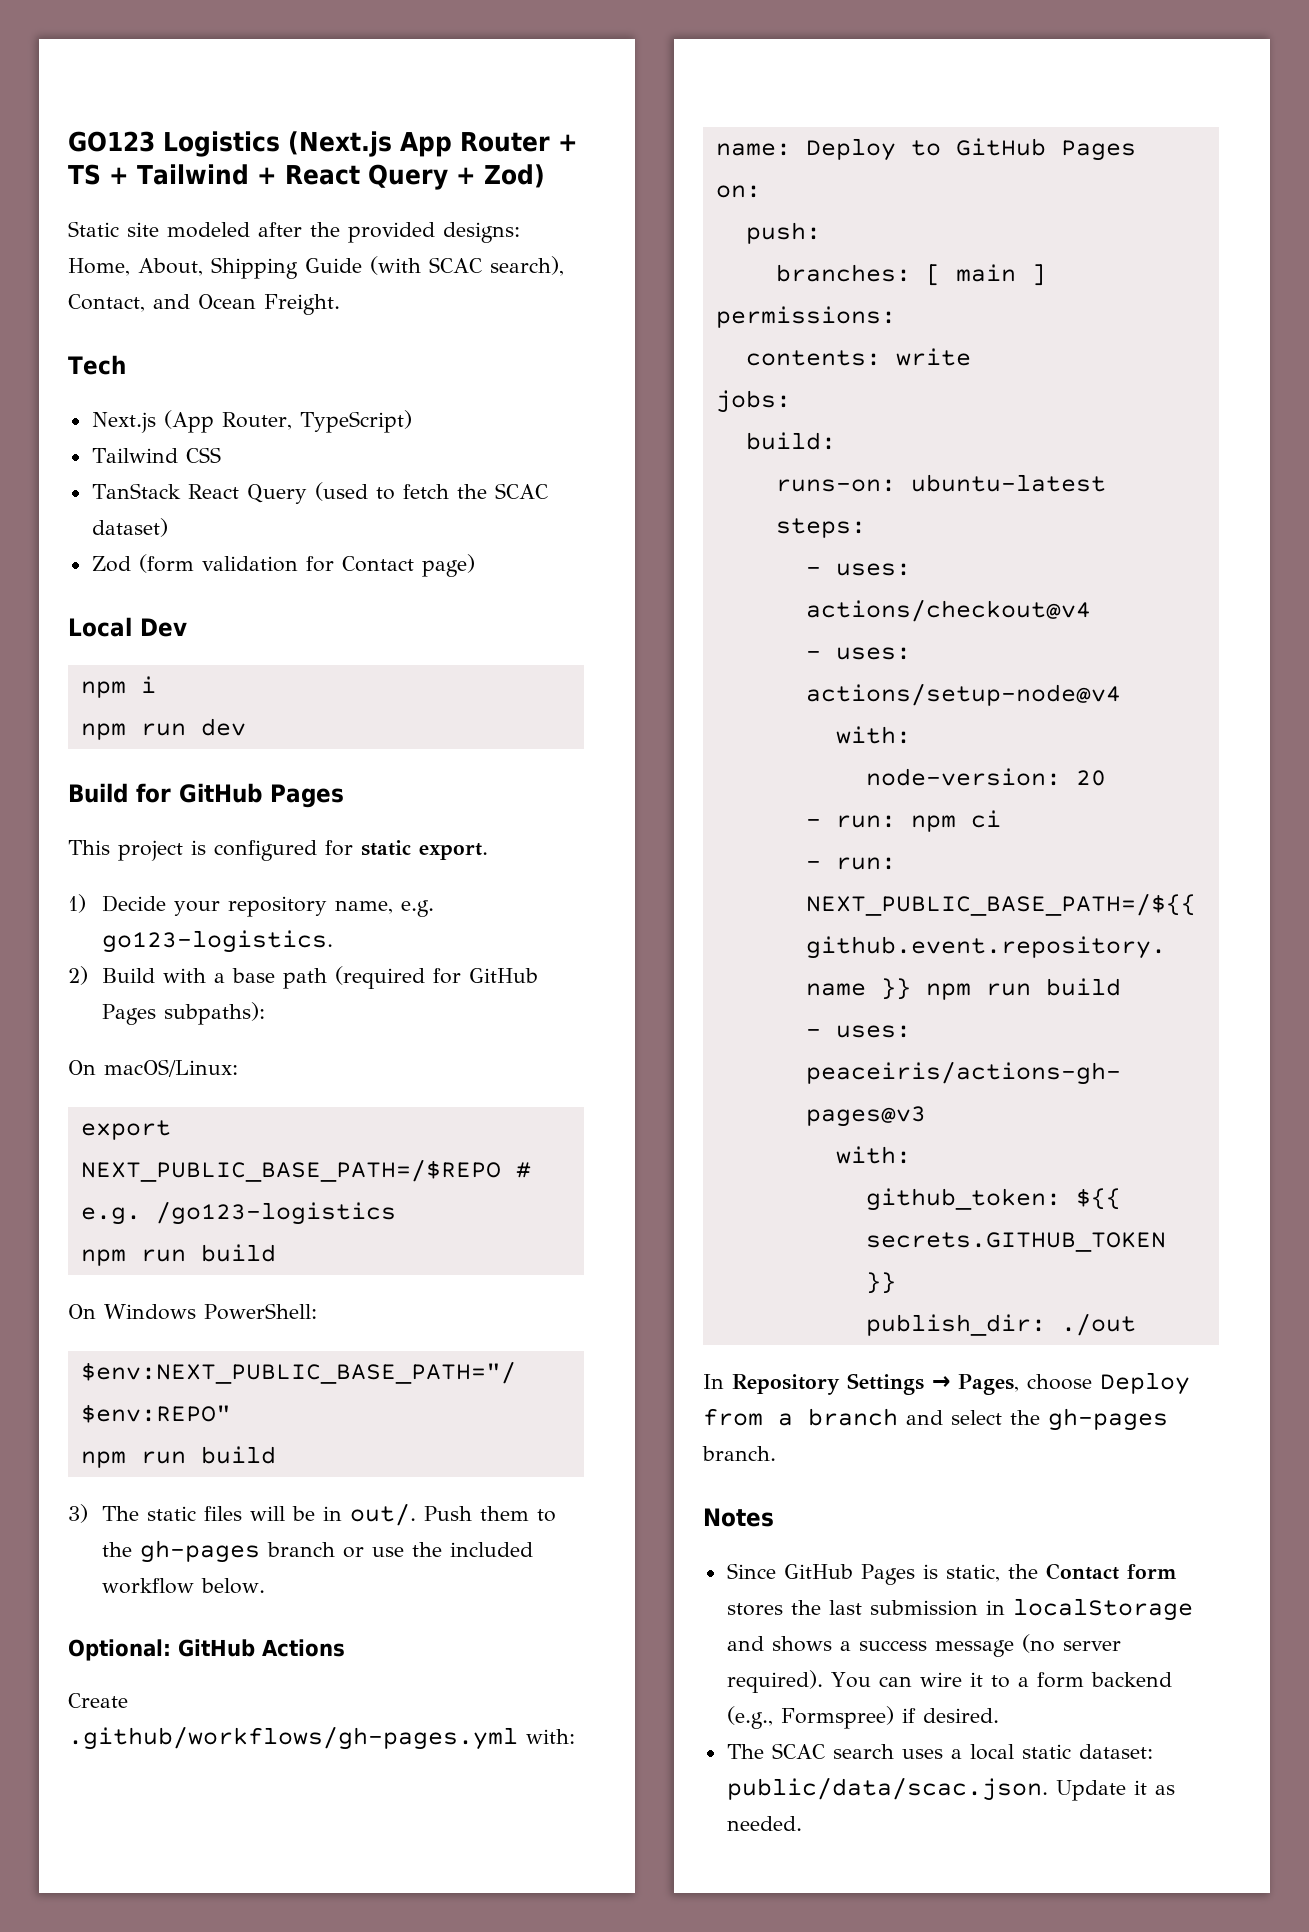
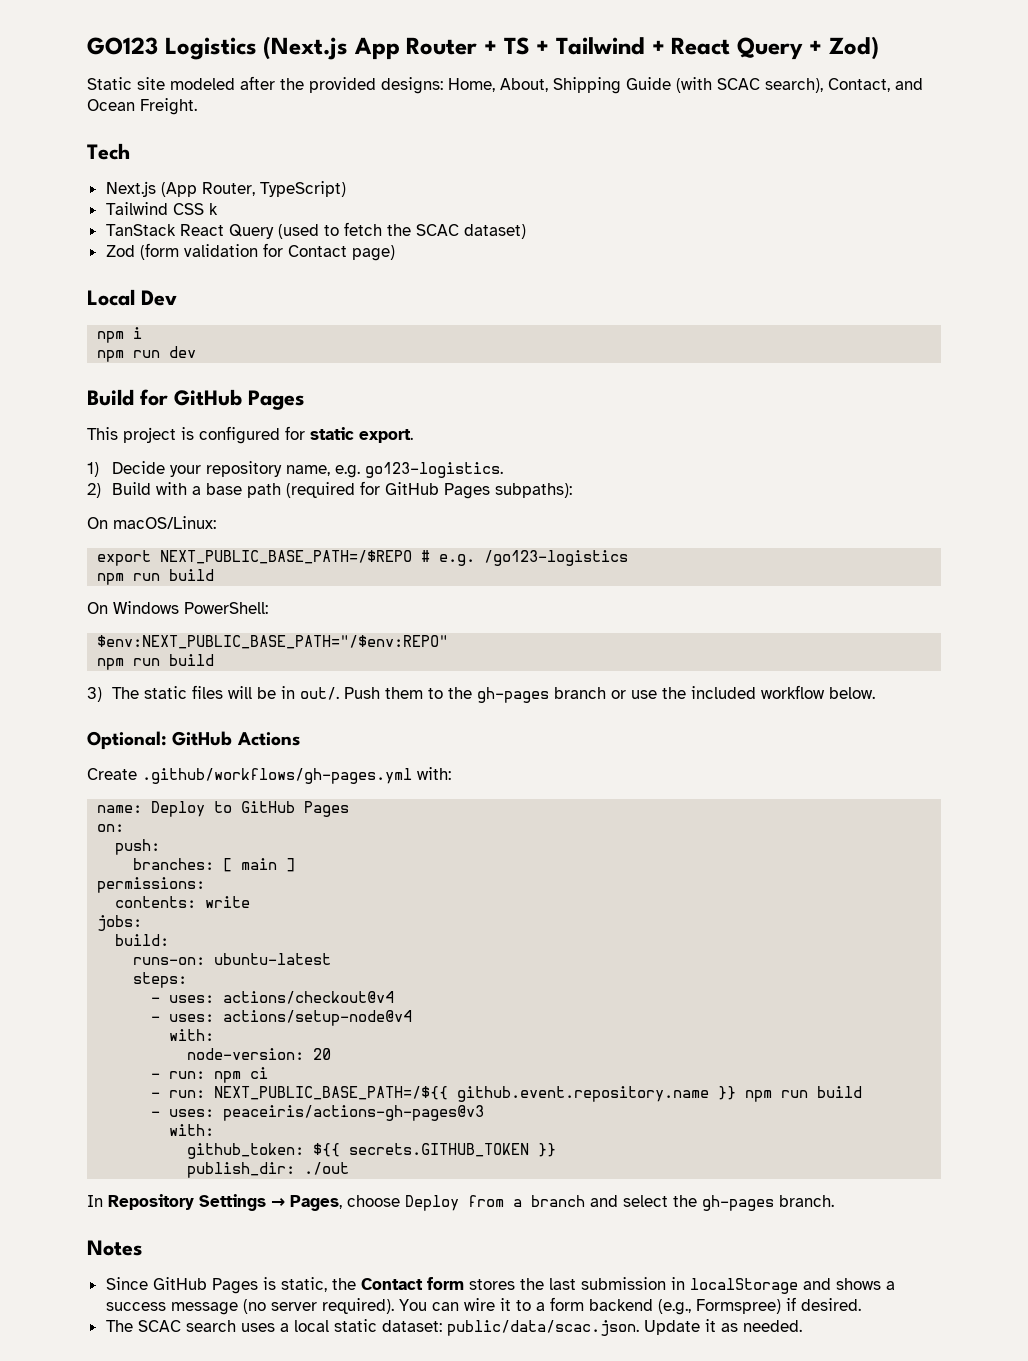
- Tailwind CSS
+ Tailwind CSS k

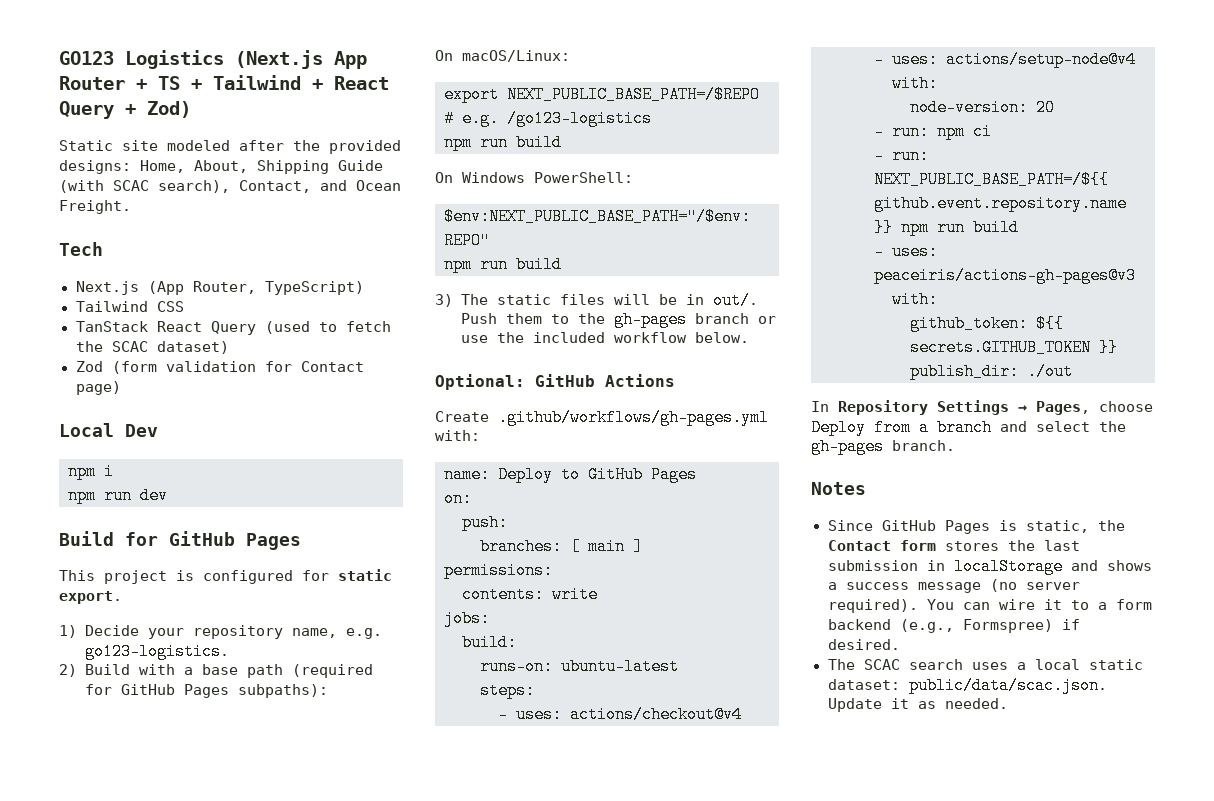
- Tailwind CSS k
+ Tailwind CSS

